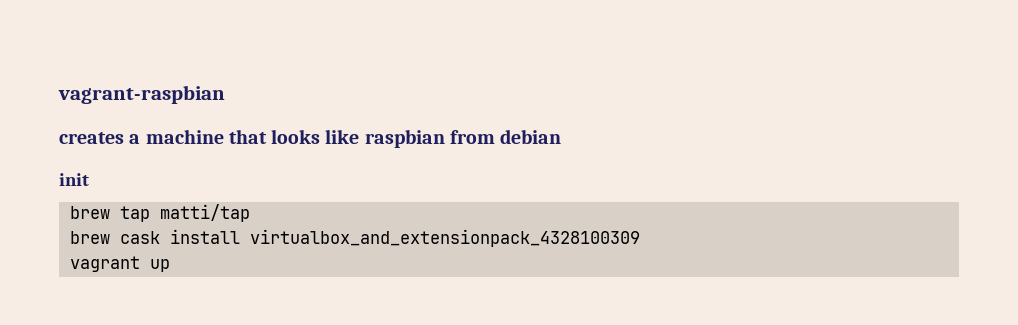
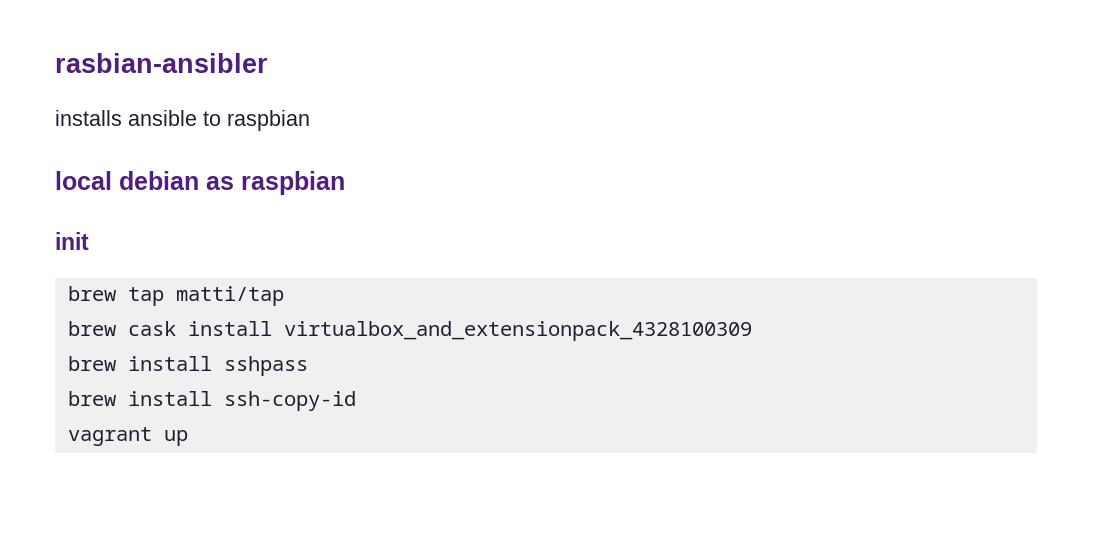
- vagrant-raspbian
- creates a machine that looks like raspbian from debian
+ rasbian-ansibler
+ installs ansible to raspbian
+ local debian as raspbian
+ brew install sshpass
+ brew install ssh-copy-id

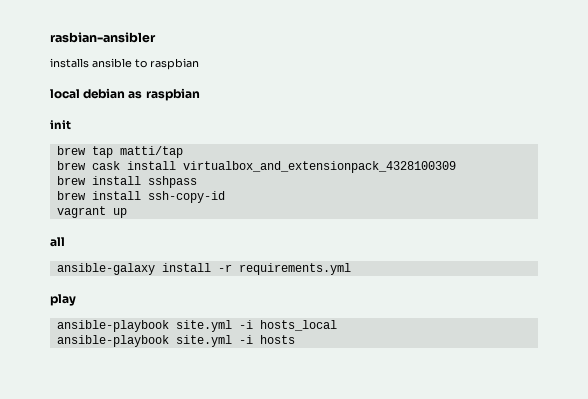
+ all
+ ansible-galaxy install -r requirements.yml
+ play
+ ansible-playbook site.yml -i hosts_local
+ ansible-playbook site.yml -i hosts

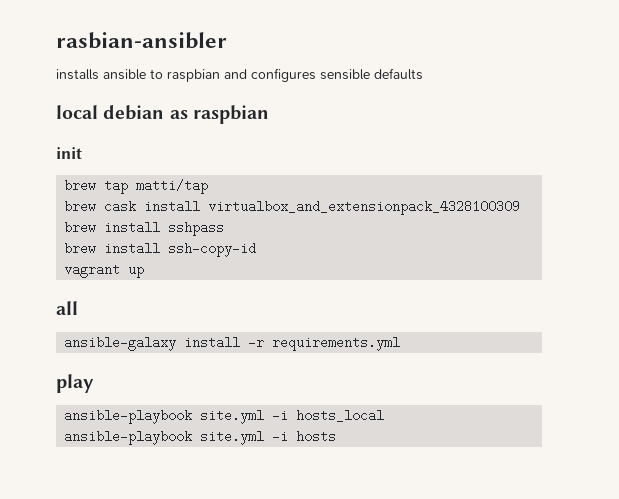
- installs ansible to raspbian
+ installs ansible to raspbian and configures sensible defaults

